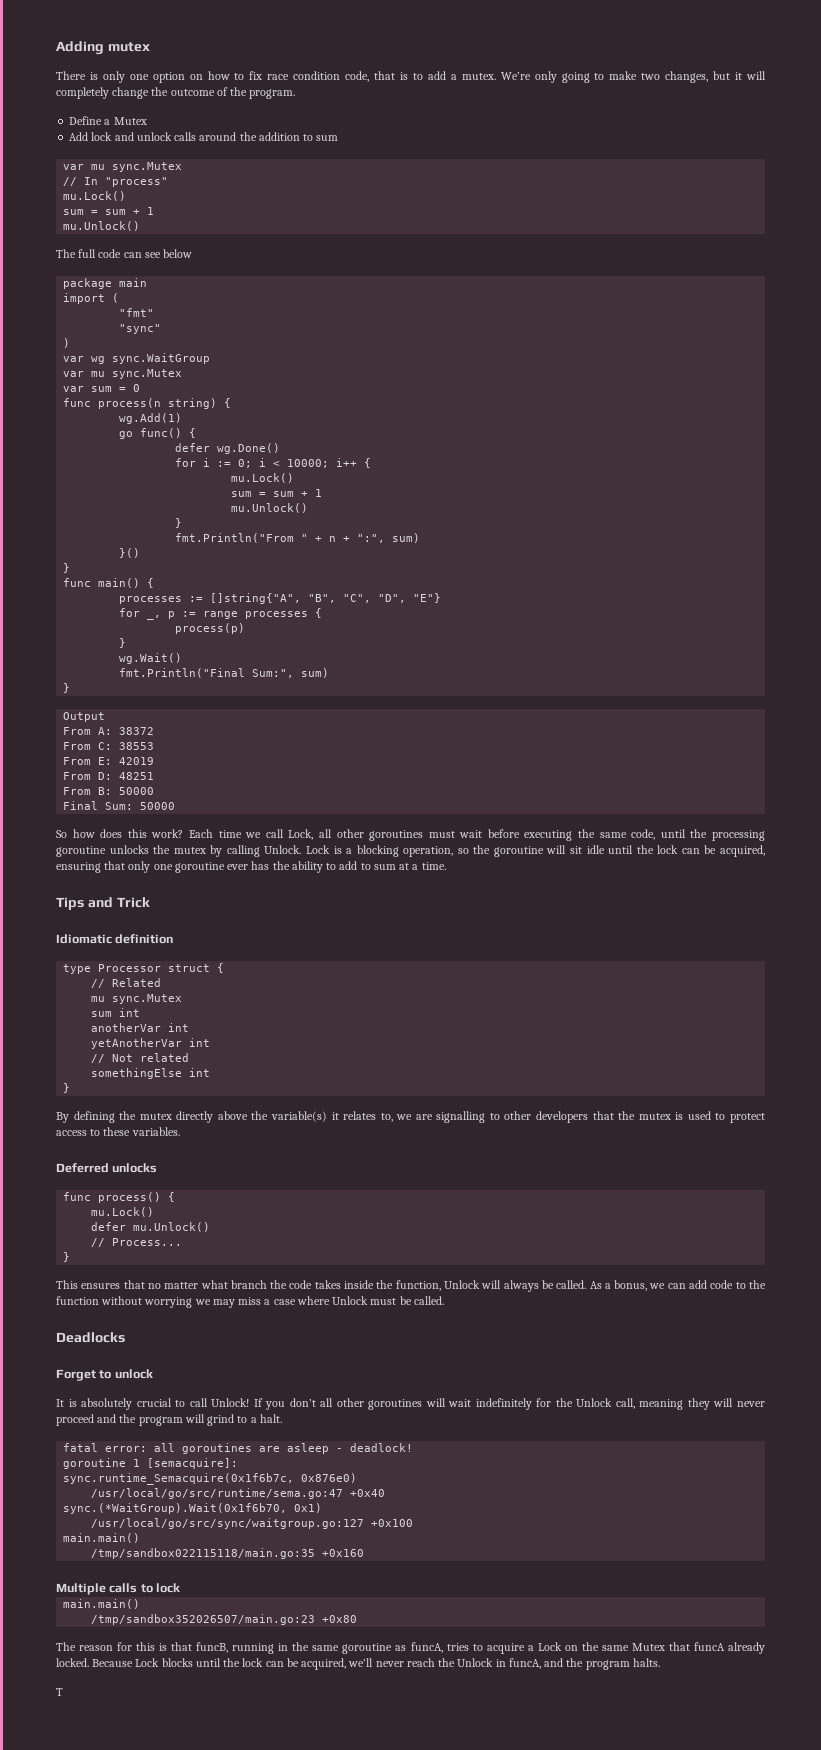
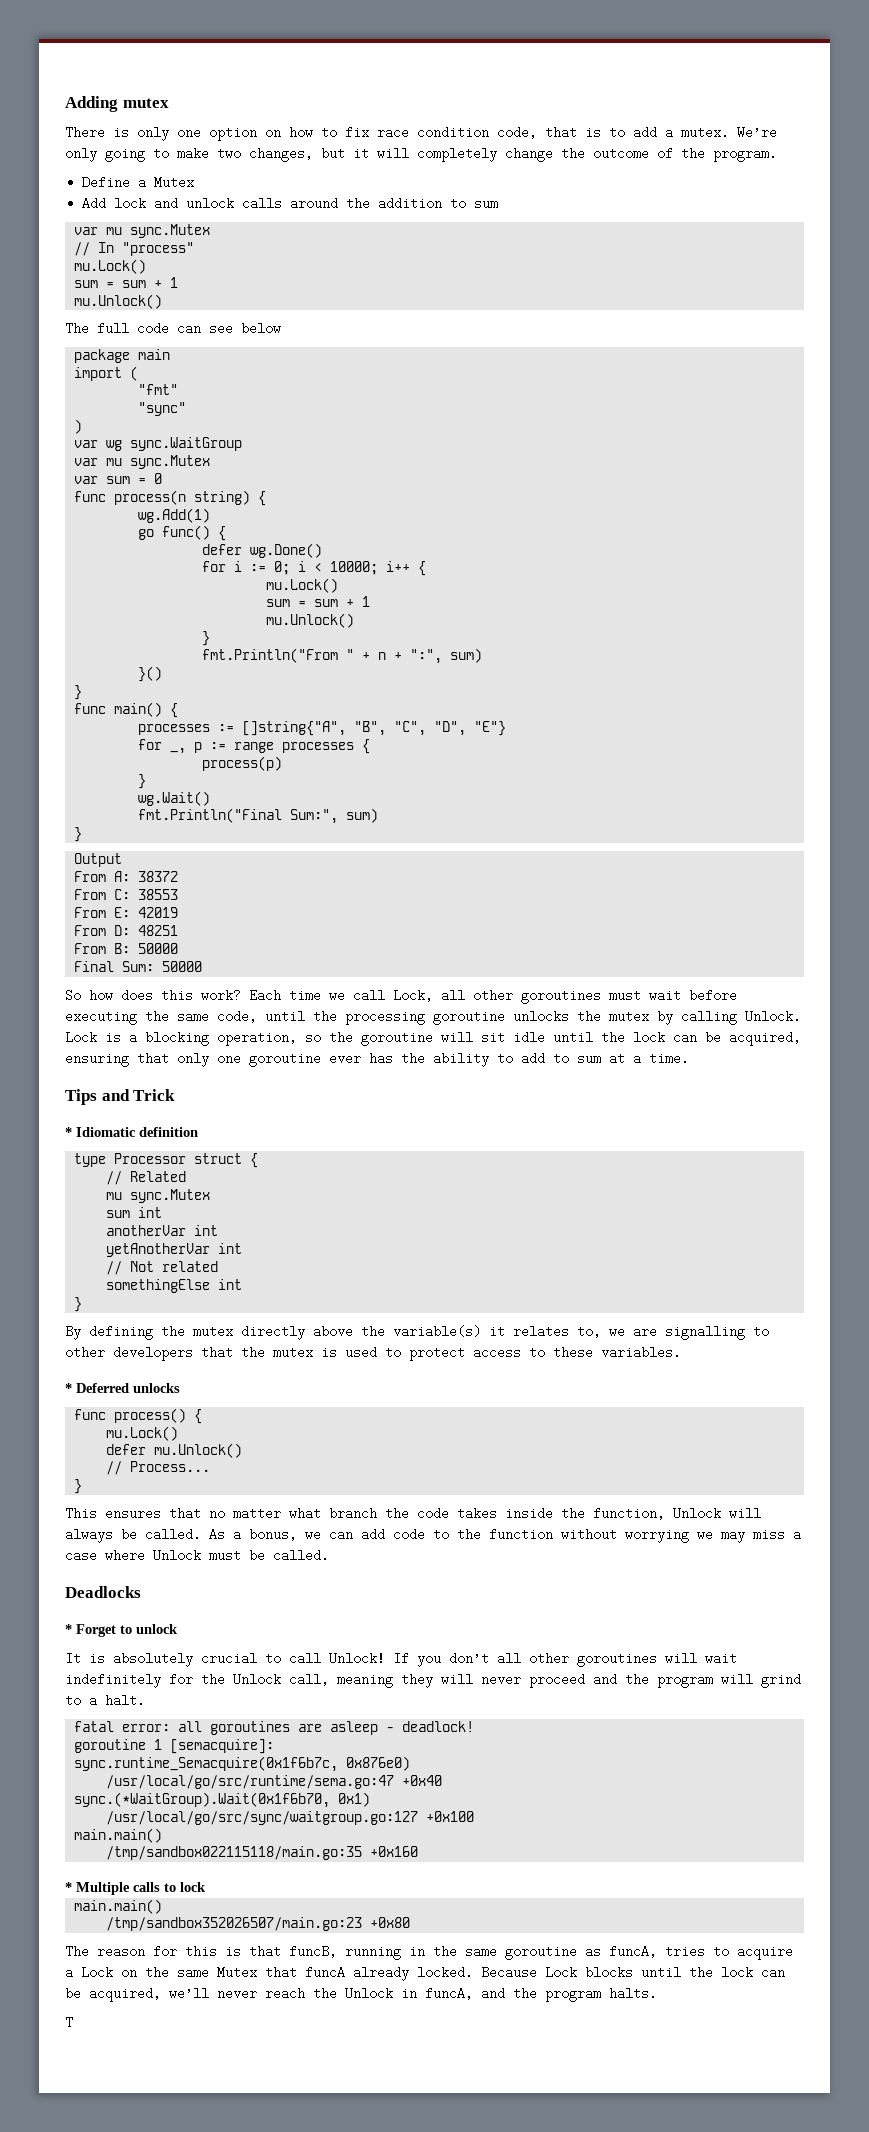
- Idiomatic definition
+ * Idiomatic definition
- Deferred unlocks
+ * Deferred unlocks
- Forget to unlock
+ * Forget to unlock
- Multiple calls to lock
+ * Multiple calls to lock

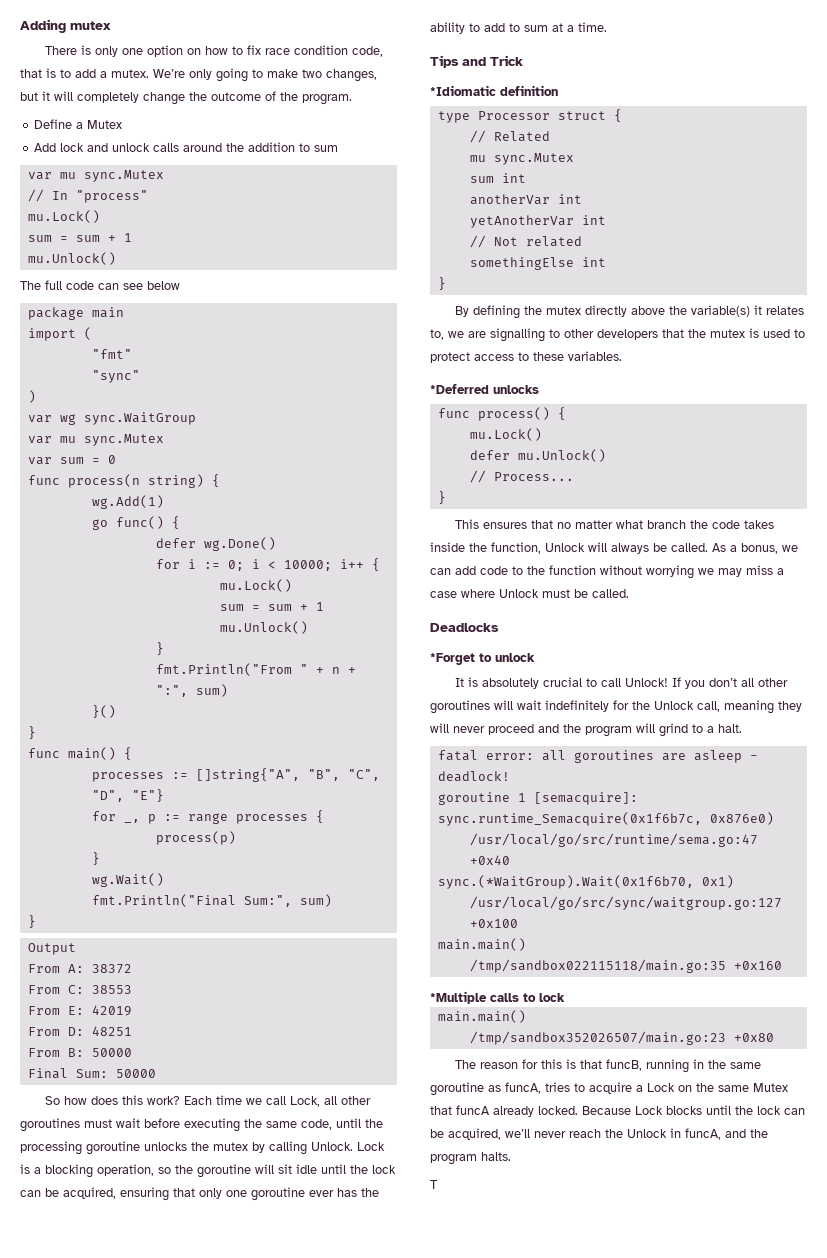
- * Idiomatic definition
+ *Idiomatic definition
- * Deferred unlocks
+ *Deferred unlocks
- * Forget to unlock
+ *Forget to unlock
- * Multiple calls to lock
+ *Multiple calls to lock

